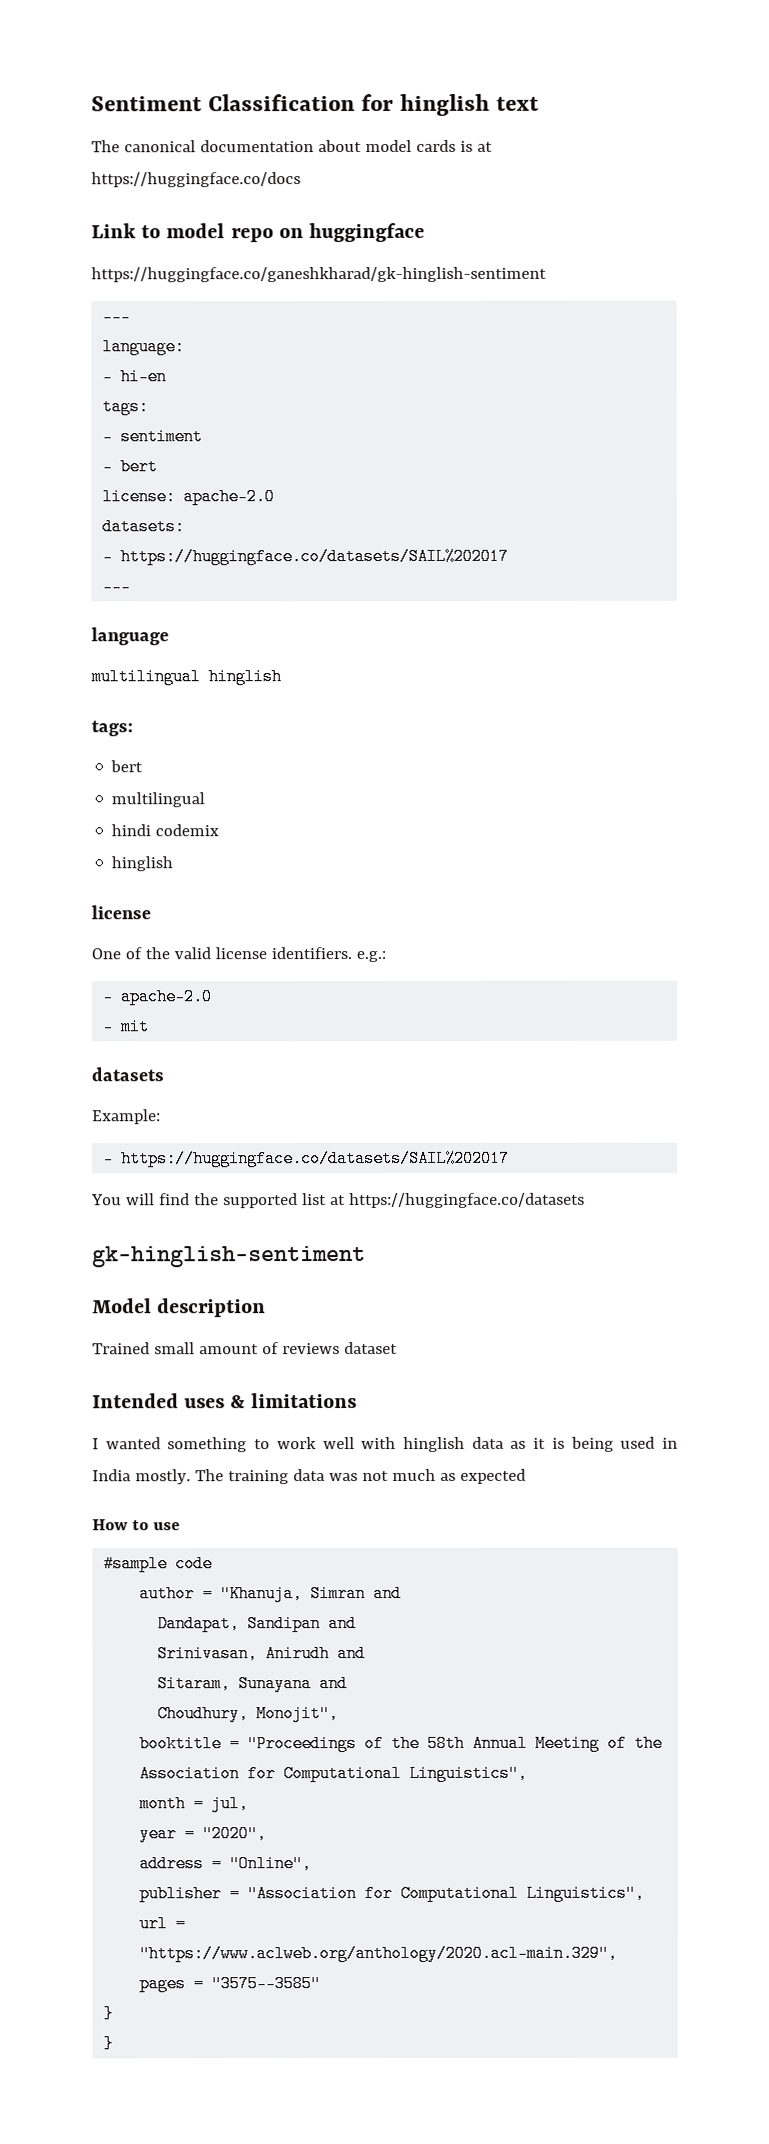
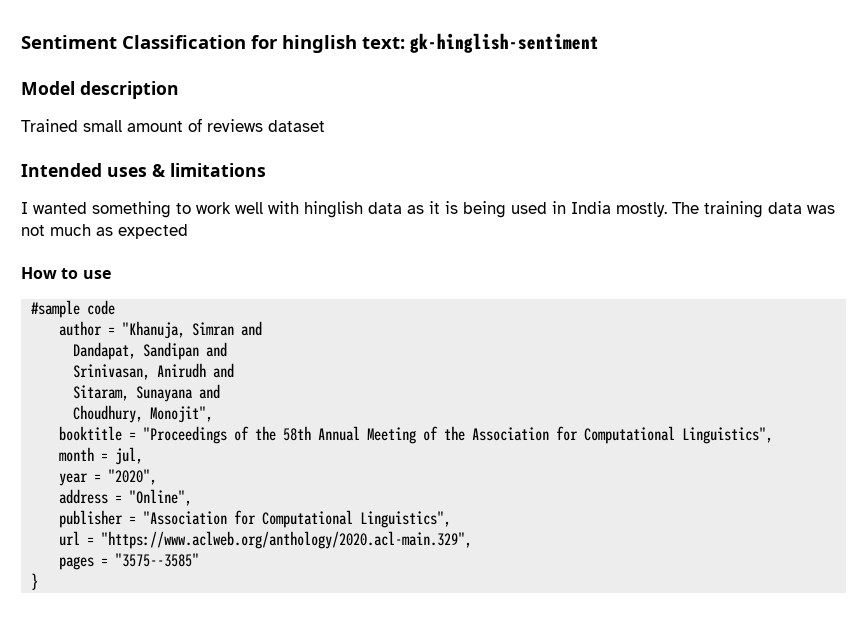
- Sentiment Classification for hinglish text
- The canonical documentation about model cards is at https://huggingface.co/docs
- Link to model repo on huggingface
- https://huggingface.co/ganeshkharad/gk-hinglish-sentiment
- ---
- language:
- - hi-en
- tags:
- - sentiment
- - bert
- license: apache-2.0
- datasets:
- - https://huggingface.co/datasets/SAIL%202017
- ---
- language
- multilingual hinglish
- tags:
- bert
- multilingual
- hindi codemix
- hinglish
- license
- One of the valid license identifiers. e.g.:
- - apache-2.0
- - mit
- datasets
- Example:
- - https://huggingface.co/datasets/SAIL%202017
- You will find the supported list at https://huggingface.co/datasets
- gk-hinglish-sentiment
+ Sentiment Classification for hinglish text: gk-hinglish-sentiment
  pages = "3575--3585"
- }

